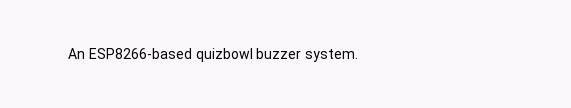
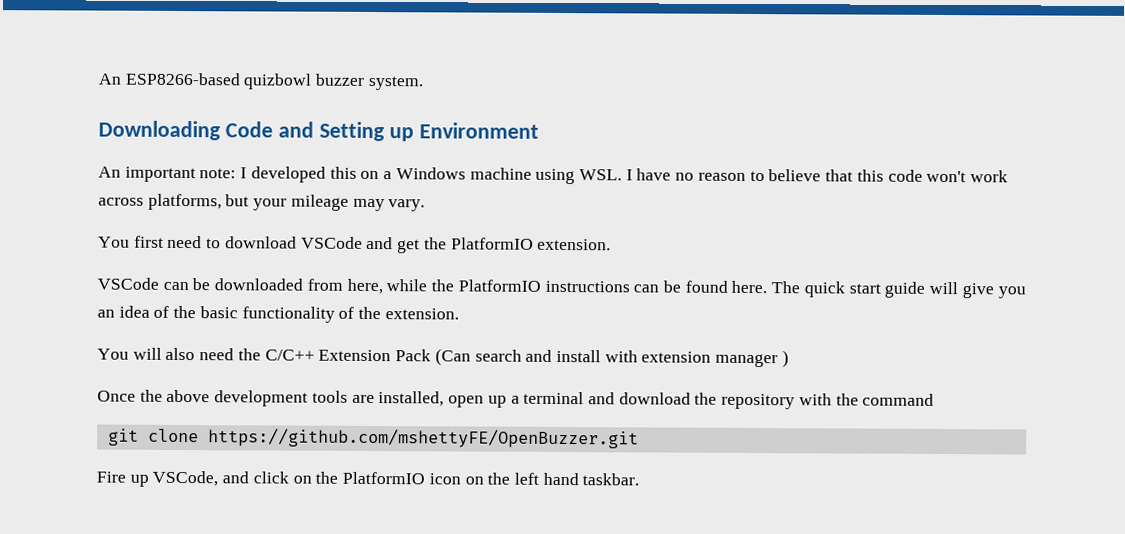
+ Downloading Code and Setting up Environment
+ An important note: I developed this on a Windows machine using WSL. I have no reason to believe that this code won't work across platforms, but your mileage may vary.
+ You first need to download VSCode and get the PlatformIO extension.
+ VSCode can be downloaded from here, while the PlatformIO instructions can be found here. The quick start guide will give you an idea of the basic functionality of the extension.
+ You will also need the C/C++ Extension Pack (Can search and install with extension manager )
+ Once the above development tools are installed, open up a terminal and download the repository with the command
+ git clone https://github.com/mshettyFE/OpenBuzzer.git
+ Fire up VSCode, and click on the PlatformIO icon on the left hand taskbar.

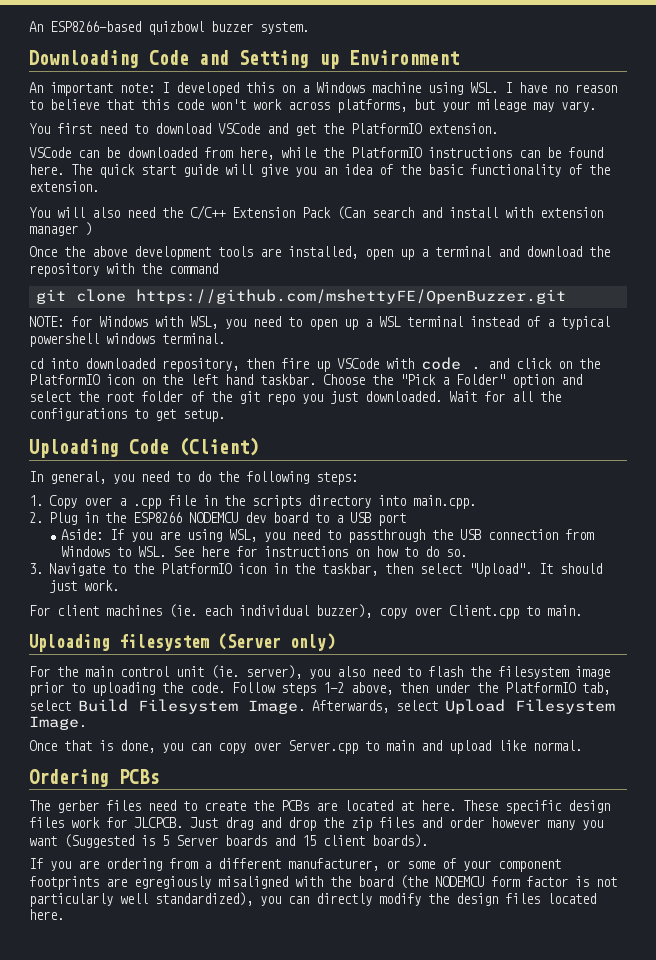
- Fire up VSCode, and click on the PlatformIO icon on the left hand taskbar.
+ NOTE: for Windows with WSL, you need to open up a WSL terminal instead of a typical powershell windows terminal.
+ cd into downloaded repository, then fire up VSCode with code . and click on the PlatformIO icon on the left hand taskbar.
+ Choose the "Pick a Folder" option and select the root folder of the git repo you just downloaded. Wait for all the configurations to get setup.
+ Uploading Code (Client)
+ In general, you need to do the following steps:
+ 1. Copy over a .cpp file in the scripts directory into main.cpp.
+ 2. Plug in the ESP8266 NODEMCU dev board to a USB port
+ Aside: If you are using WSL, you need to passthrough the USB connection from Windows to WSL. See here for instructions on how to do so.
+ 3. Navigate to the PlatformIO icon in the taskbar, then select "Upload". It should just work.
+ For client machines (ie. each individual buzzer), copy over Client.cpp to main.
+ Uploading filesystem (Server only)
+ For the main control unit (ie. server), you also need to flash the filesystem image prior to uploading the code. Follow steps 1-2 above, then under the PlatformIO tab, select Build Filesystem Image. Afterwards, select Upload Filesystem Image.
+ Once that is done, you can copy over Server.cpp to main and upload like normal.
+ Ordering PCBs
+ The gerber files need to create the PCBs are located at here. These specific design files work for JLCPCB. Just drag and drop the zip files and order however many you want (Suggested is 5 Server boards and 15 client boards).
+ If you are ordering from a different manufacturer, or some of your component footprints are egregiously misaligned with the board (the NODEMCU form factor is not particularly well standardized), you can directly modify the design files located here.

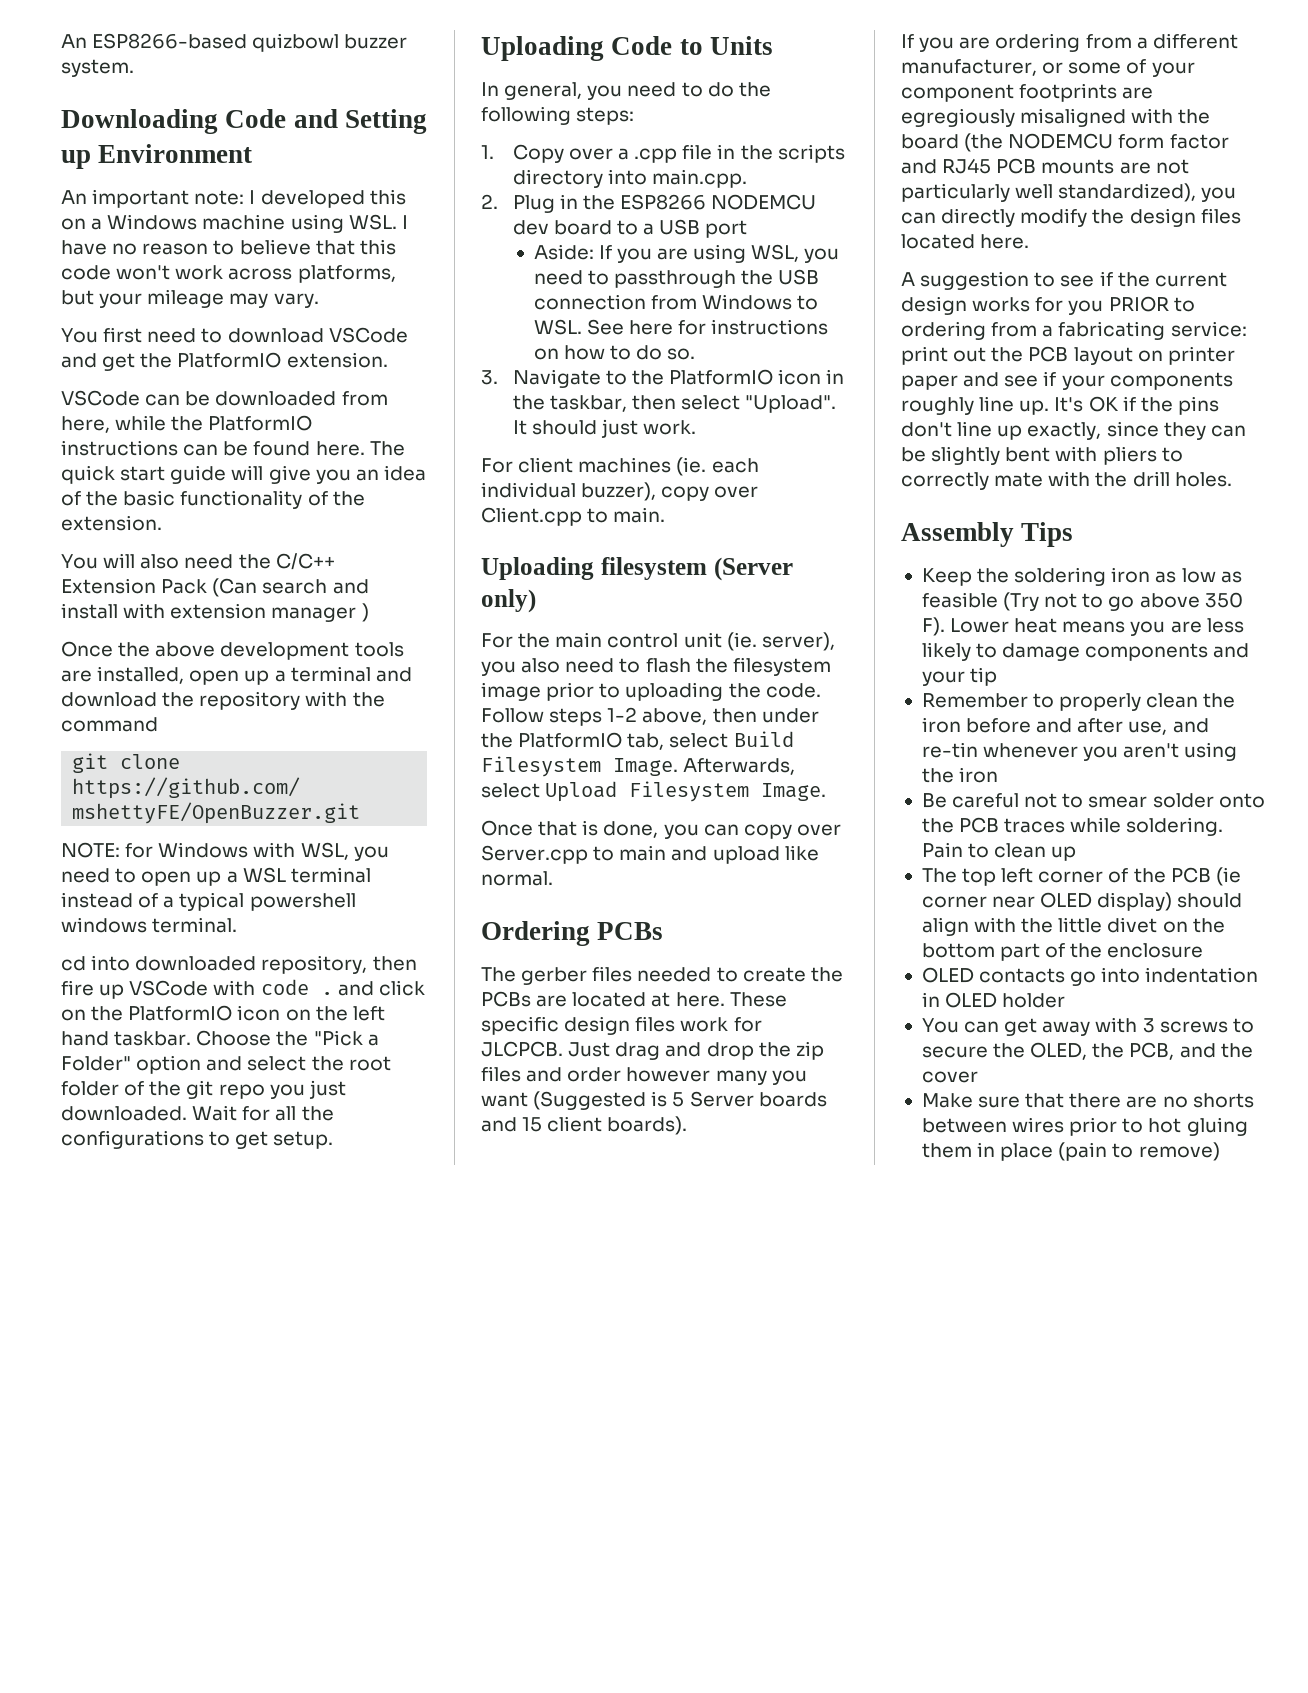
- Uploading Code (Client)
+ Uploading Code to Units
- The gerber files need to create the PCBs are located at here.
+ The gerber files needed to create the PCBs are located at here.
- If you are ordering from a different manufacturer, or some of your component footprints are egregiously misaligned with the board (the NODEMCU form factor is not particularly well standardized), you can directly modify the design files located here.
+ If you are ordering from a different manufacturer, or some of your component footprints are egregiously misaligned with the board (the NODEMCU form factor and RJ45 PCB mounts are not particularly well standardized), you can directly modify the design files located here.
+ A suggestion to see if the current design works for you PRIOR to ordering from a fabricating service: print out the PCB layout on printer paper and see if your components roughly line up. It's OK if the pins don't line up exactly, since they can be slightly bent with pliers to correctly mate with the drill holes.
+ Assembly Tips
+ Keep the soldering iron as low as feasible (Try not to go above 350 F). Lower heat means you are less likely to damage components and your tip
+ Remember to properly clean the iron before and after use, and re-tin whenever you aren't using the iron
+ Be careful not to smear solder onto the PCB traces while soldering. Pain to clean up
+ The top left corner of the PCB (ie corner near OLED display) should align with the little divet on the bottom part of the enclosure
+ OLED contacts go into indentation in OLED holder
+ You can get away with 3 screws to secure the OLED, the PCB, and the cover
+ Make sure that there are no shorts between wires prior to hot gluing them in place (pain to remove)

